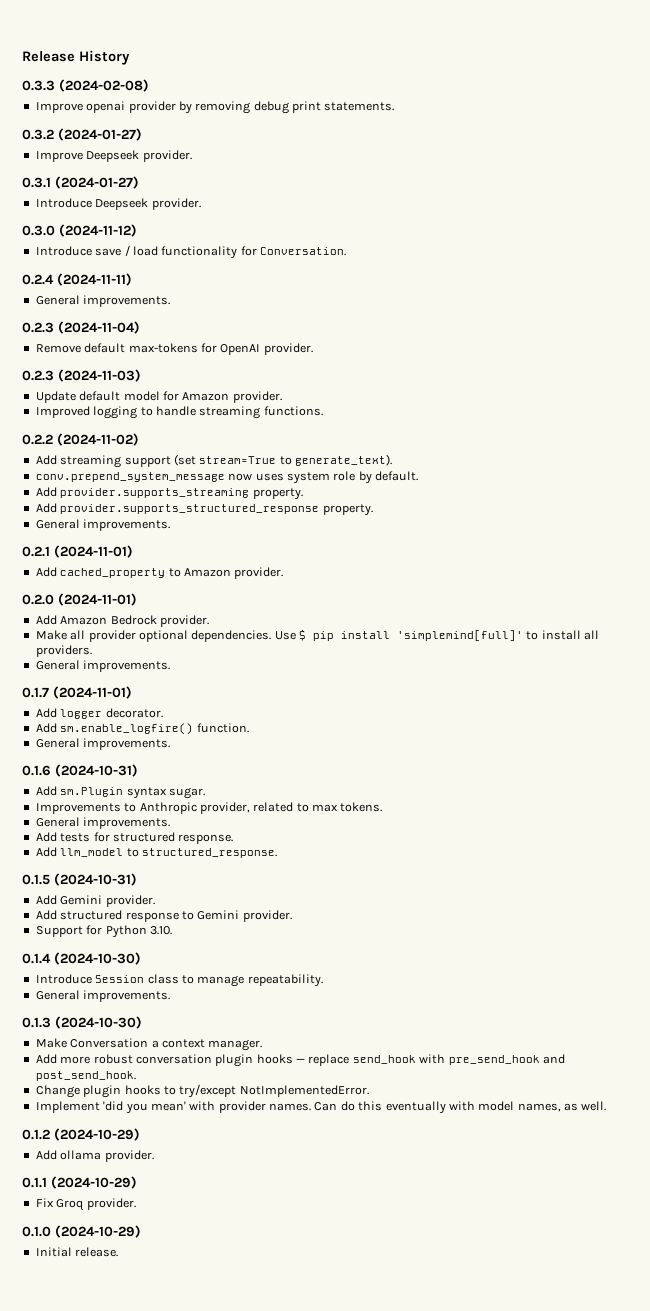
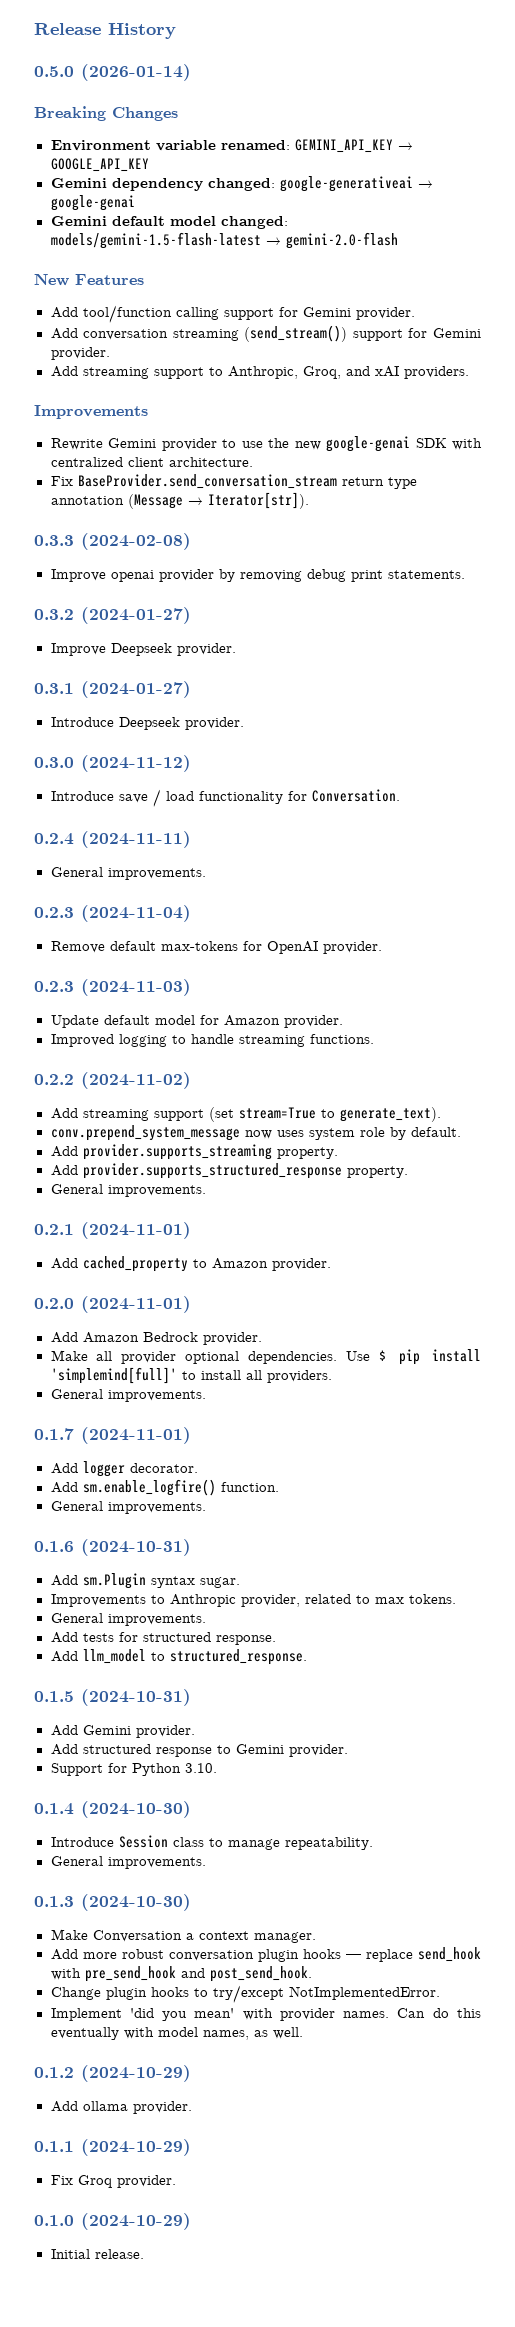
+ 0.5.0 (2026-01-14)
+ Breaking Changes
+ Environment variable renamed: GEMINI_API_KEY → GOOGLE_API_KEY
+ Gemini dependency changed: google-generativeai → google-genai
+ Gemini default model changed: models/gemini-1.5-flash-latest → gemini-2.0-flash
+ New Features
+ Add tool/function calling support for Gemini provider.
+ Add conversation streaming (send_stream()) support for Gemini provider.
+ Add streaming support to Anthropic, Groq, and xAI providers.
+ Improvements
+ Rewrite Gemini provider to use the new google-genai SDK with centralized client architecture.
+ Fix BaseProvider.send_conversation_stream return type annotation (Message → Iterator[str]).

